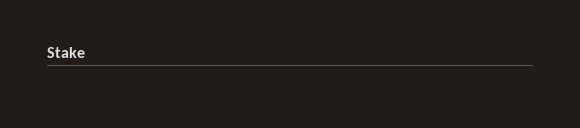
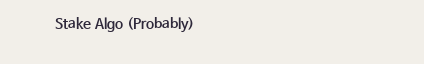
- Stake
+ Stake Algo (Probably)

